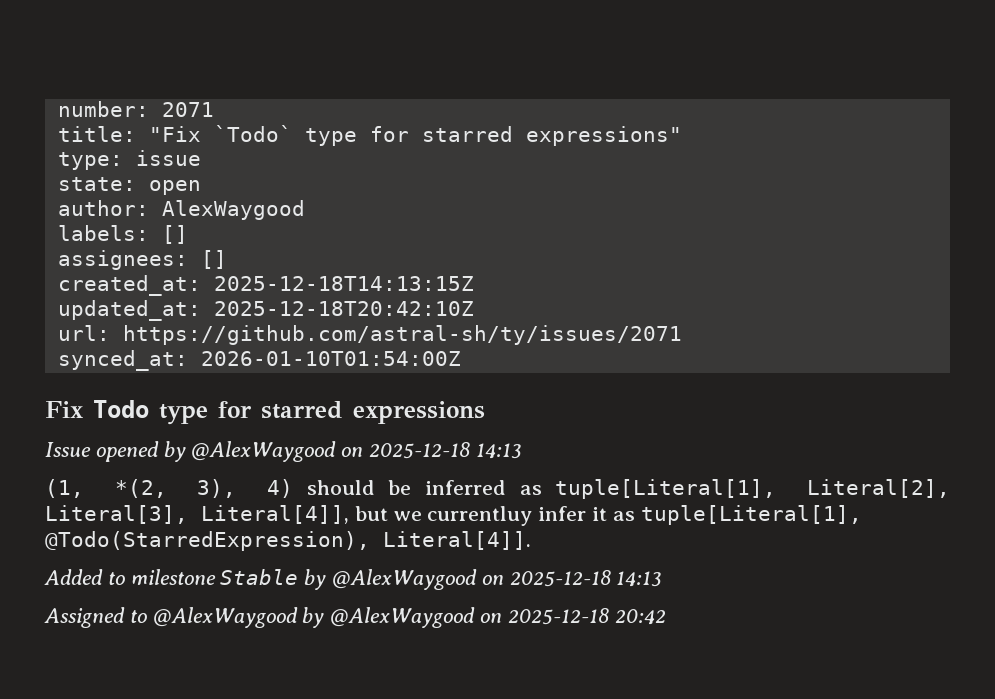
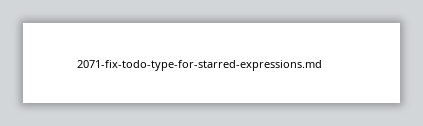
- number: 2071
- title: "Fix `Todo` type for starred expressions"
- type: issue
- state: open
- author: AlexWaygood
- labels: []
- assignees: []
- created_at: 2025-12-18T14:13:15Z
- updated_at: 2025-12-18T20:42:10Z
- url: https://github.com/astral-sh/ty/issues/2071
- synced_at: 2026-01-10T01:54:00Z
- Fix Todo type for starred expressions
- Issue opened by @AlexWaygood on 2025-12-18 14:13
- (1, *(2, 3), 4) should be inferred as tuple[Literal[1], Literal[2], Literal[3], Literal[4]], but we currentluy infer it as tuple[Literal[1], @Todo(StarredExpression), Literal[4]].
- Added to milestone Stable by @AlexWaygood on 2025-12-18 14:13
- Assigned to @AlexWaygood by @AlexWaygood on 2025-12-18 20:42
+ 2071-fix-todo-type-for-starred-expressions.md

